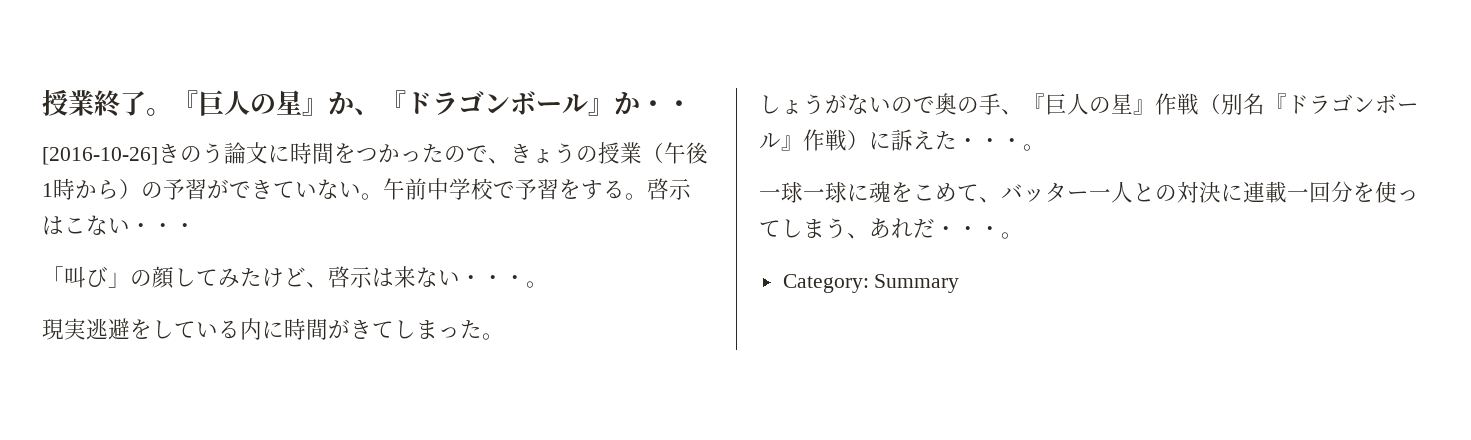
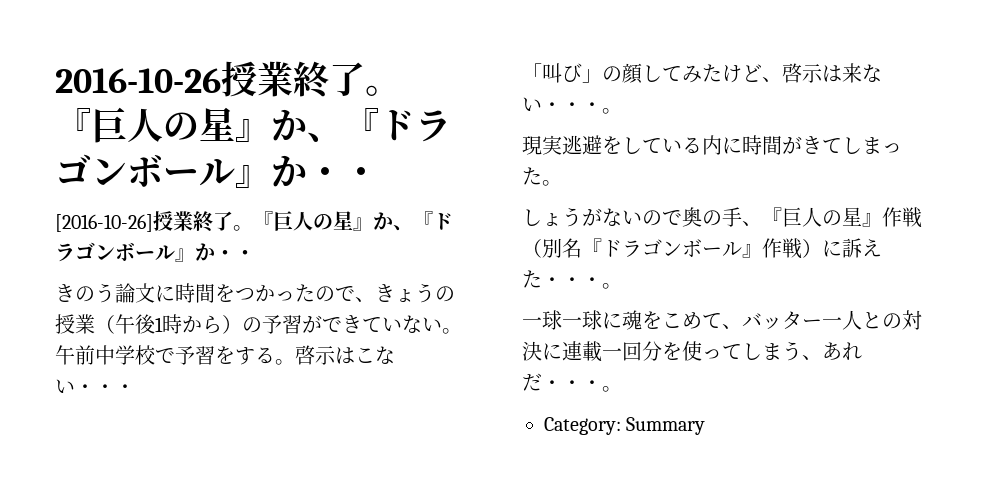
- 授業終了。
+ 2016-10-26授業終了。
- [2016-10-26]きのう論文に時間をつかったので、きょうの授業（午後1時から）の予習ができていない。
+ [2016-10-26]授業終了。『巨人の星』か、『ドラゴンボール』か・・
+ きのう論文に時間をつかったので、きょうの授業（午後1時から）の予習ができていない。

